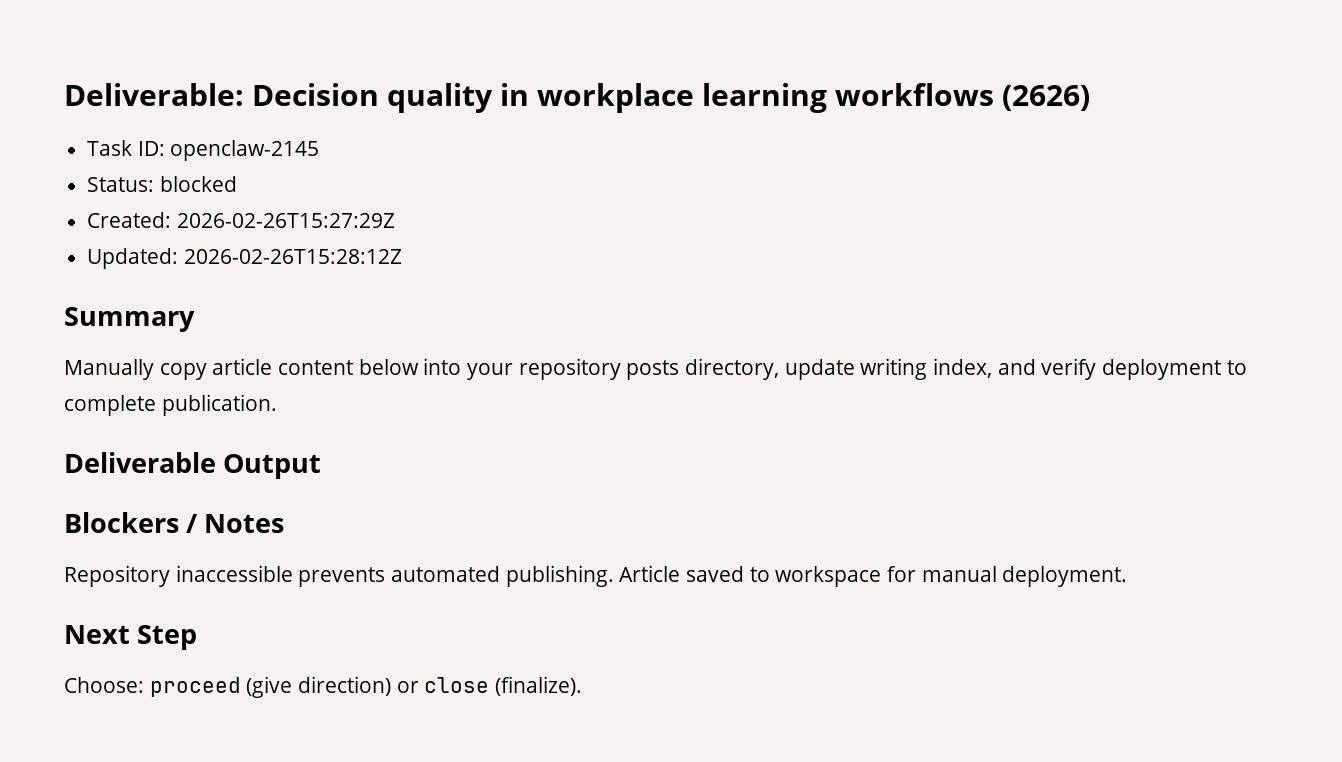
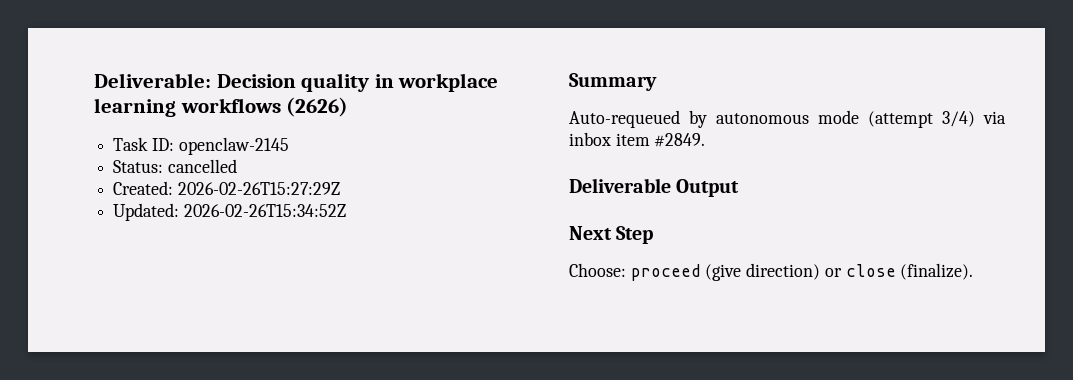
- Status: blocked
+ Status: cancelled
- Updated: 2026-02-26T15:28:12Z
+ Updated: 2026-02-26T15:34:52Z
- Manually copy article content below into your repository posts directory, update writing index, and verify deployment to complete publication.
+ Auto-requeued by autonomous mode (attempt 3/4) via inbox item #2849.
  Deliverable Output
- Blockers / Notes
- Repository inaccessible prevents automated publishing. Article saved to workspace for manual deployment.

